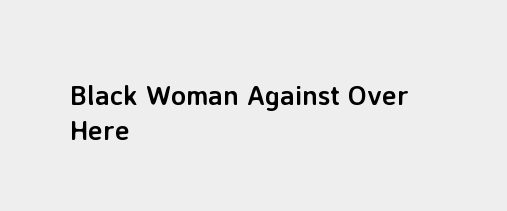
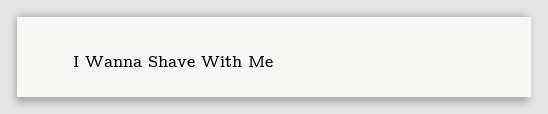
- Black Woman Against Over Here
+ I Wanna Shave With Me

